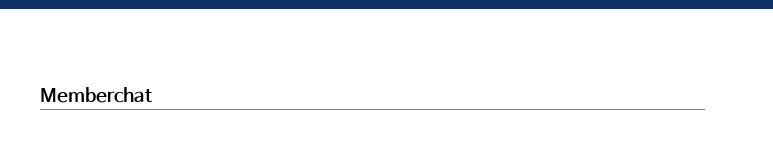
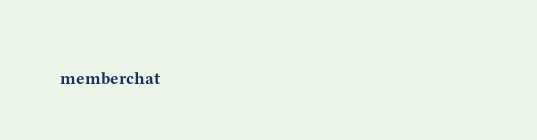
- Memberchat
+ memberchat

